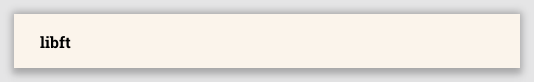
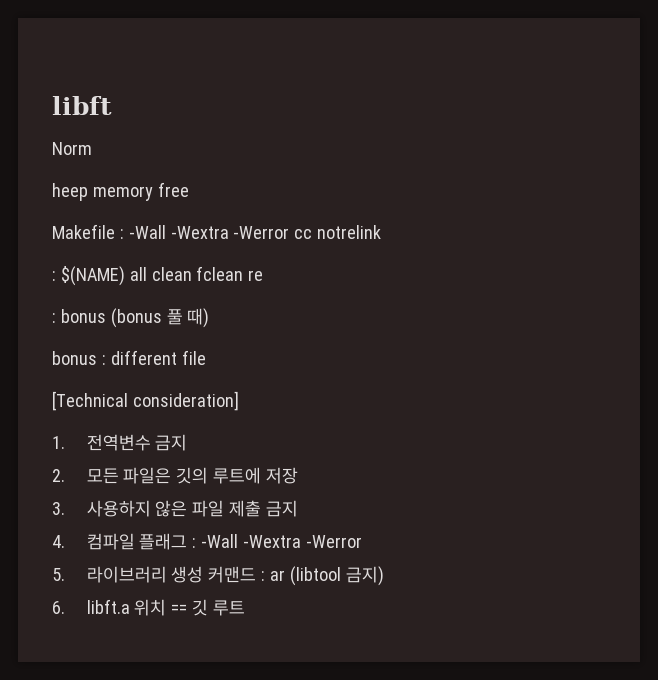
+ Norm
+ heep memory free
+ Makefile : -Wall -Wextra -Werror cc notrelink
+ : $(NAME) all clean fclean re
+ : bonus (bonus 풀 때)
+ bonus : different file
+ [Technical consideration]
+ 1. 전역변수 금지
+ 2. 모든 파일은 깃의 루트에 저장
+ 3. 사용하지 않은 파일 제출 금지
+ 4. 컴파일 플래그 : -Wall -Wextra -Werror
+ 5. 라이브러리 생성 커맨드 : ar (libtool 금지)
+ 6. libft.a 위치 == 깃 루트

